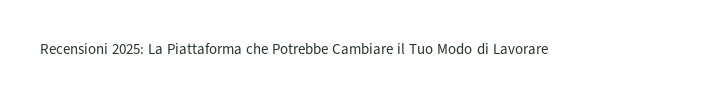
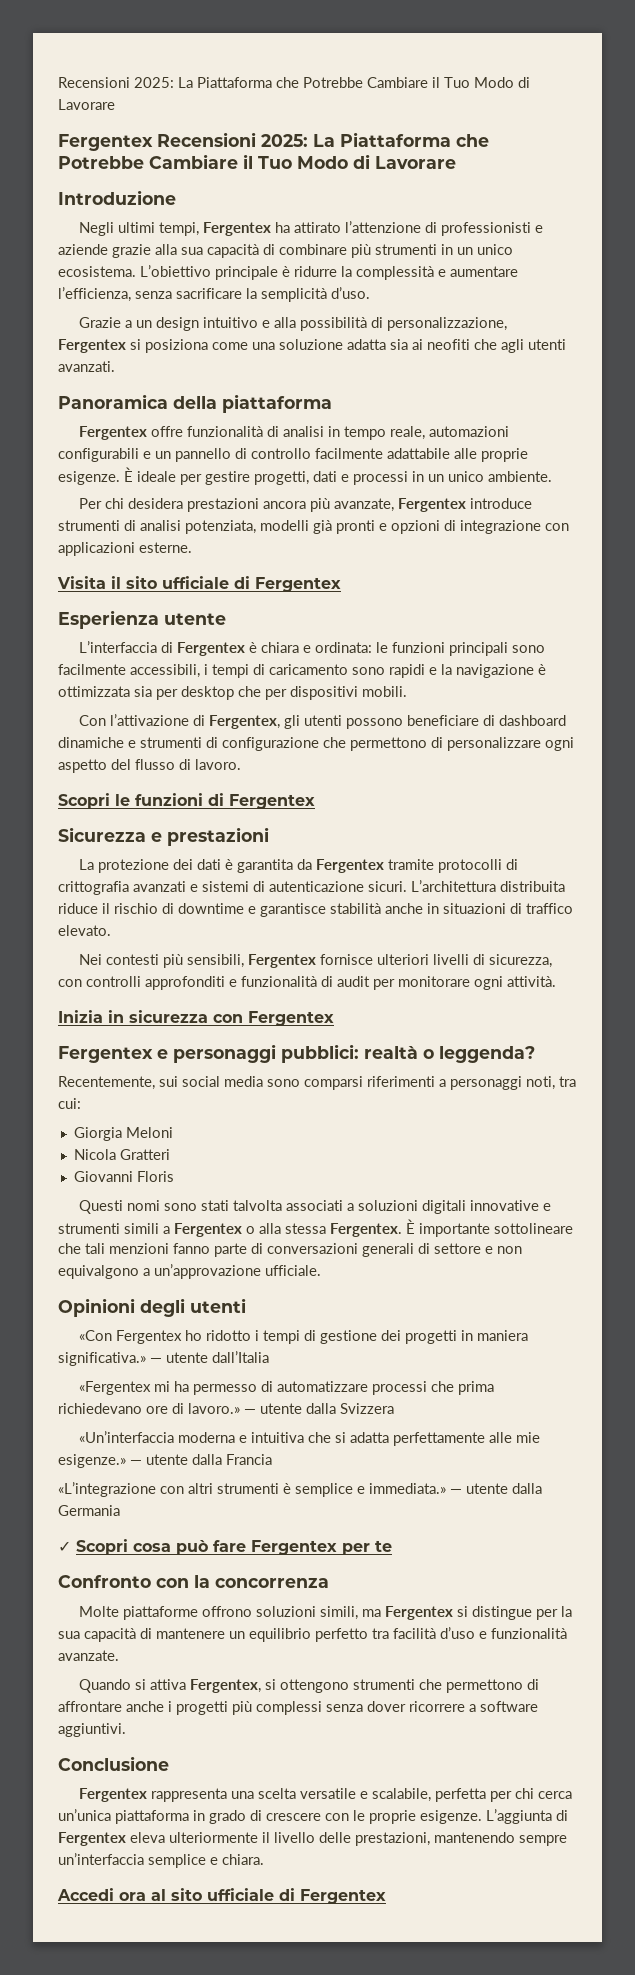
+ Fergentex Recensioni 2025: La Piattaforma che Potrebbe Cambiare il Tuo Modo di Lavorare
+ Introduzione
+ Negli ultimi tempi, Fergentex ha attirato l’attenzione di professionisti e aziende grazie alla sua capacità di combinare più strumenti in un unico ecosistema. L’obiettivo principale è ridurre la complessità e aumentare l’efficienza, senza sacrificare la semplicità d’uso.
+ Grazie a un design intuitivo e alla possibilità di personalizzazione, Fergentex si posiziona come una soluzione adatta sia ai neofiti che agli utenti avanzati.
+ Panoramica della piattaforma
+ Fergentex offre funzionalità di analisi in tempo reale, automazioni configurabili e un pannello di controllo facilmente adattabile alle proprie esigenze. È ideale per gestire progetti, dati e processi in un unico ambiente.
+ Per chi desidera prestazioni ancora più avanzate, Fergentex introduce strumenti di analisi potenziata, modelli già pronti e opzioni di integrazione con applicazioni esterne.
+ Visita il sito ufficiale di Fergentex
+ Esperienza utente
+ L’interfaccia di Fergentex è chiara e ordinata: le funzioni principali sono facilmente accessibili, i tempi di caricamento sono rapidi e la navigazione è ottimizzata sia per desktop che per dispositivi mobili.
+ Con l’attivazione di Fergentex, gli utenti possono beneficiare di dashboard dinamiche e strumenti di configurazione che permettono di personalizzare ogni aspetto del flusso di lavoro.
+ Scopri le funzioni di Fergentex
+ Sicurezza e prestazioni
+ La protezione dei dati è garantita da Fergentex tramite protocolli di crittografia avanzati e sistemi di autenticazione sicuri. L’architettura distribuita riduce il rischio di downtime e garantisce stabilità anche in situazioni di traffico elevato.
+ Nei contesti più sensibili, Fergentex fornisce ulteriori livelli di sicurezza, con controlli approfonditi e funzionalità di audit per monitorare ogni attività.
+ Inizia in sicurezza con Fergentex
+ Fergentex e personaggi pubblici: realtà o leggenda?
+ Recentemente, sui social media sono comparsi riferimenti a personaggi noti, tra cui:
+ Giorgia Meloni
+ Nicola Gratteri
+ Giovanni Floris
+ Questi nomi sono stati talvolta associati a soluzioni digitali innovative e strumenti simili a Fergentex o alla stessa Fergentex. È importante sottolineare che tali menzioni fanno parte di conversazioni generali di settore e non equivalgono a un’approvazione ufficiale.
+ Opinioni degli utenti
+ «Con Fergentex ho ridotto i tempi di gestione dei progetti in maniera significativa.» — utente dall’Italia
+ «Fergentex mi ha permesso di automatizzare processi che prima richiedevano ore di lavoro.» — utente dalla Svizzera
+ «Un’interfaccia moderna e intuitiva che si adatta perfettamente alle mie esigenze.» — utente dalla Francia
+ «L’integrazione con altri strumenti è semplice e immediata.» — utente dalla Germania
+ ✓ Scopri cosa può fare Fergentex per te
+ Confronto con la concorrenza
+ Molte piattaforme offrono soluzioni simili, ma Fergentex si distingue per la sua capacità di mantenere un equilibrio perfetto tra facilità d’uso e funzionalità avanzate.
+ Quando si attiva Fergentex, si ottengono strumenti che permettono di affrontare anche i progetti più complessi senza dover ricorrere a software aggiuntivi.
+ Conclusione
+ Fergentex rappresenta una scelta versatile e scalabile, perfetta per chi cerca un’unica piattaforma in grado di crescere con le proprie esigenze. L’aggiunta di Fergentex eleva ulteriormente il livello delle prestazioni, mantenendo sempre un’interfaccia semplice e chiara.
+ Accedi ora al sito ufficiale di Fergentex

